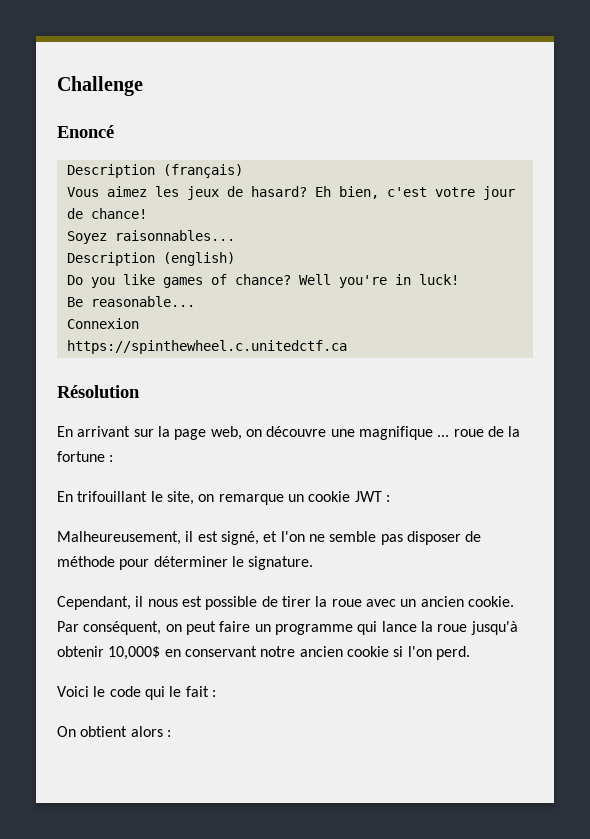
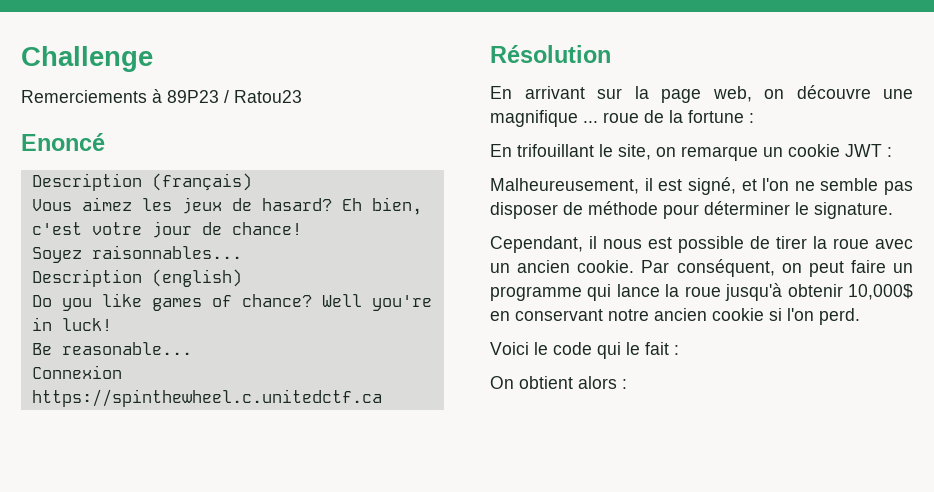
+ Remerciements à 89P23 / Ratou23

